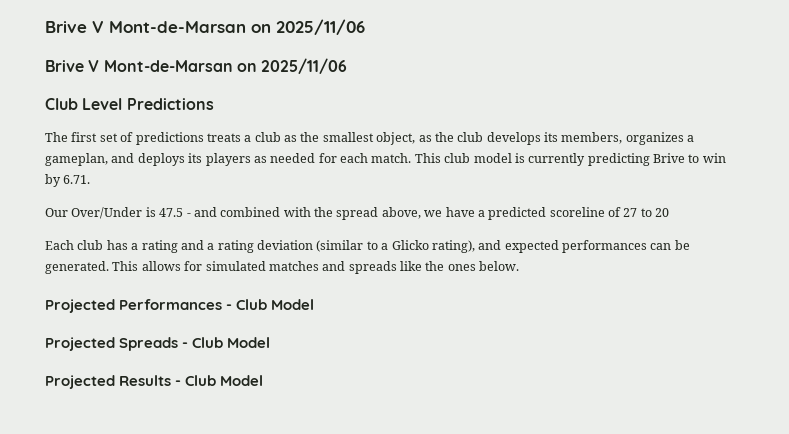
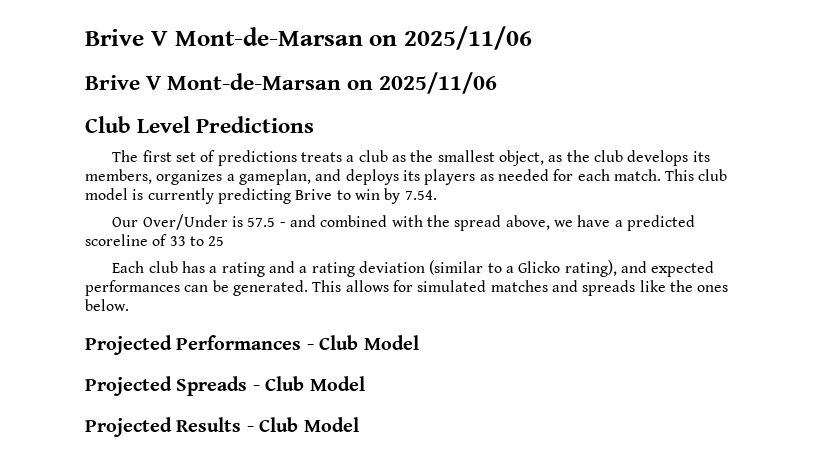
- This club model is currently predicting Brive to win by 6.71.
+ This club model is currently predicting Brive to win by 7.54.
- Our Over/Under is 47.5 - and combined with the spread above, we have a predicted scoreline of 27 to 20
+ Our Over/Under is 57.5 - and combined with the spread above, we have a predicted scoreline of 33 to 25

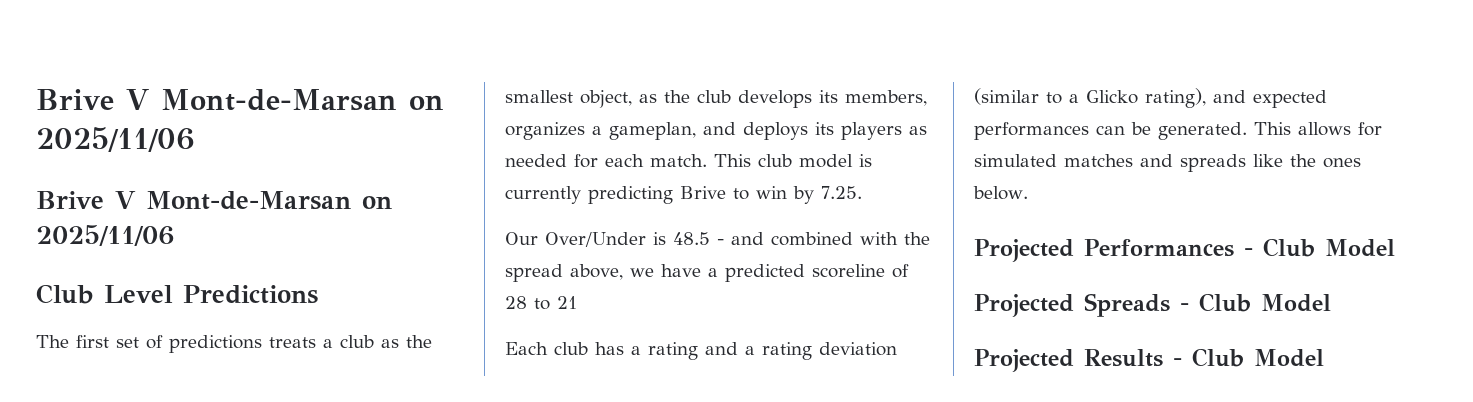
- This club model is currently predicting Brive to win by 7.54.
+ This club model is currently predicting Brive to win by 7.25.
- Our Over/Under is 57.5 - and combined with the spread above, we have a predicted scoreline of 33 to 25
+ Our Over/Under is 48.5 - and combined with the spread above, we have a predicted scoreline of 28 to 21

